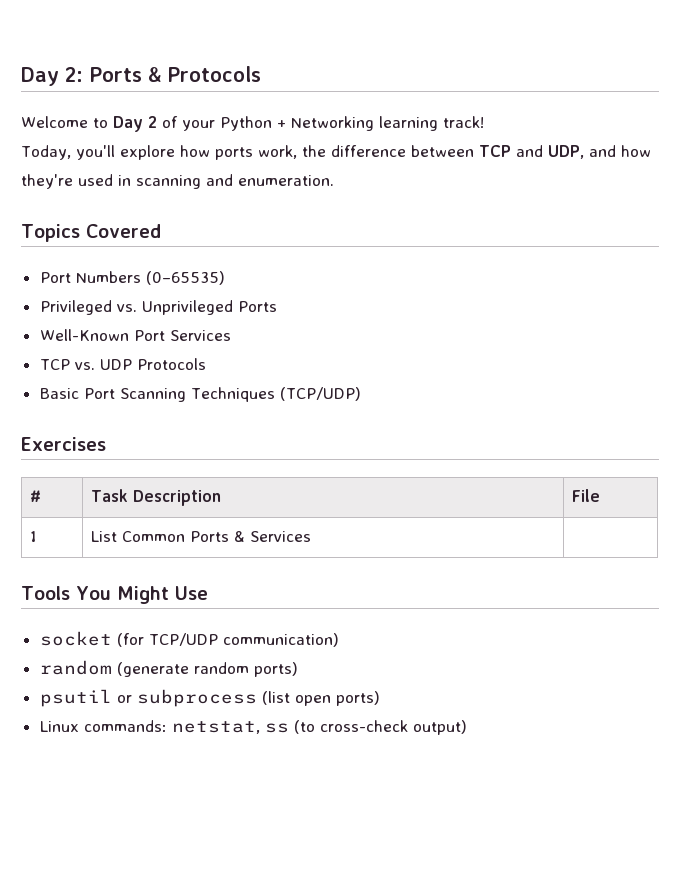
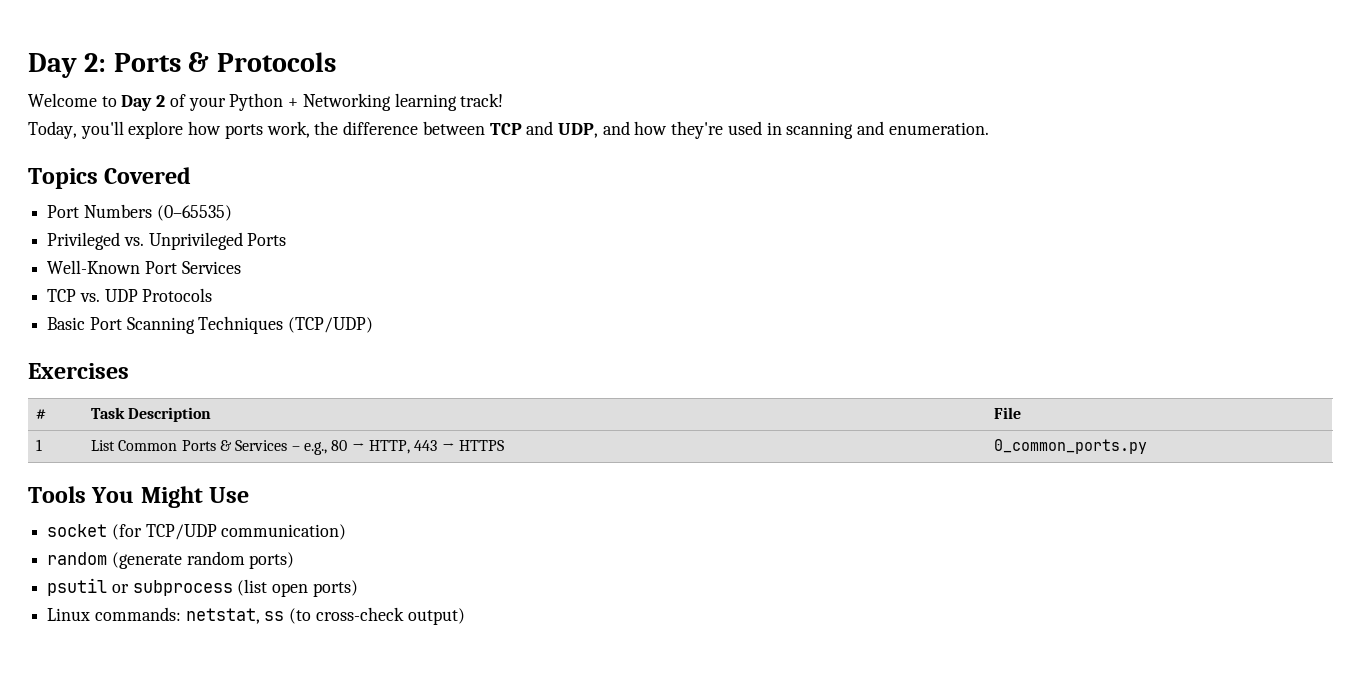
- 1 | List Common Ports & Services |
+ 1 | List Common Ports & Services – e.g., 80 → HTTP, 443 → HTTPS | 0_common_ports.py

